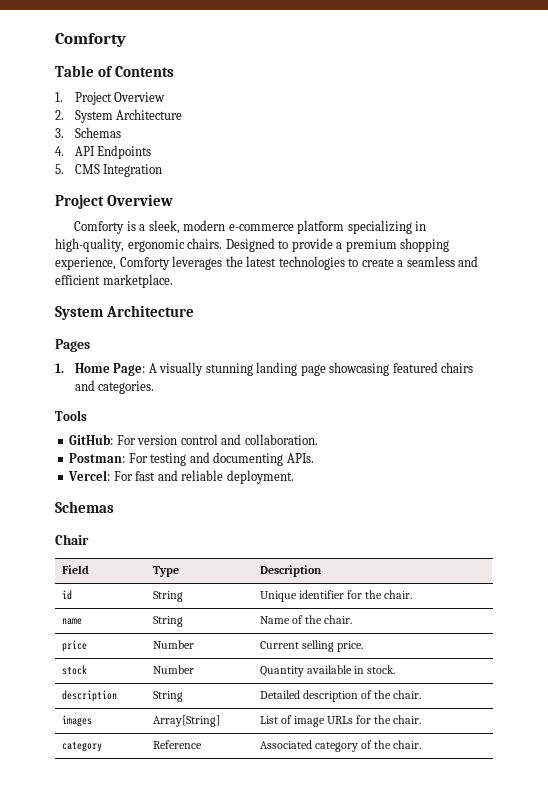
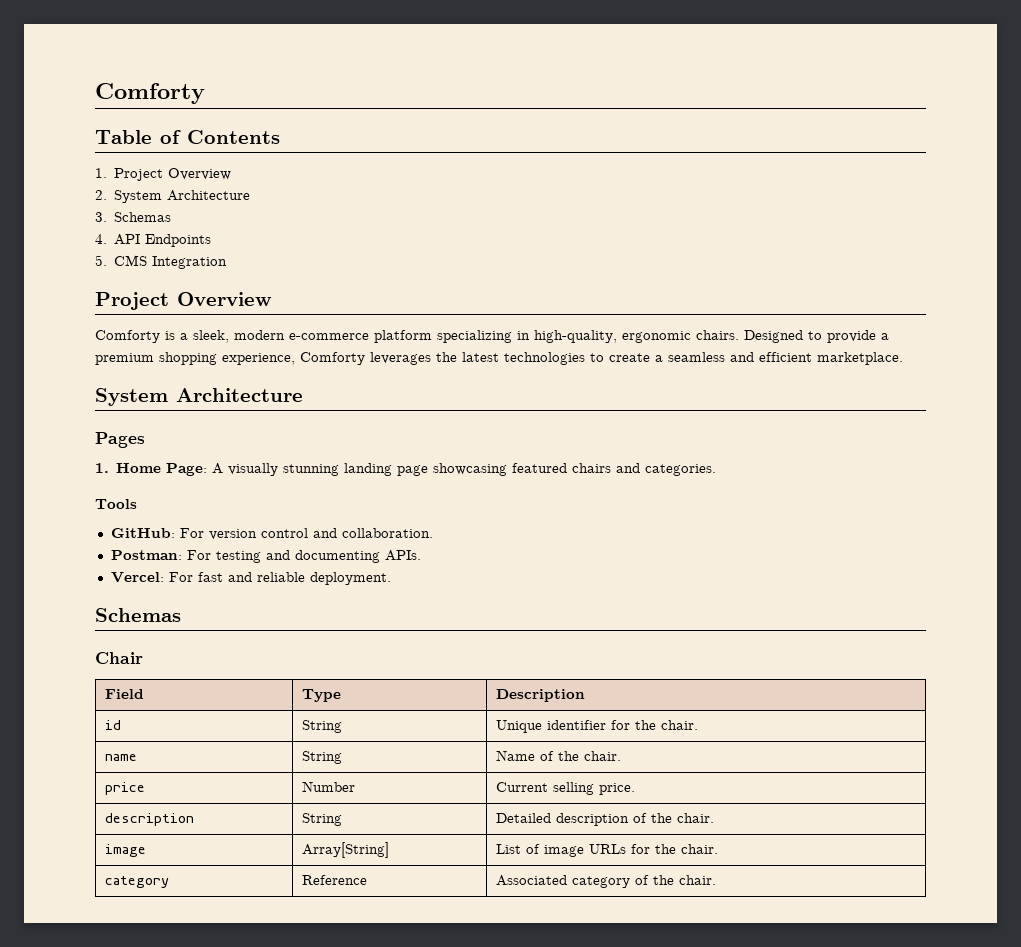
- stock | Number | Quantity available in stock.
- images | Array[String] | List of image URLs for the chair.
+ image | Array[String] | List of image URLs for the chair.

